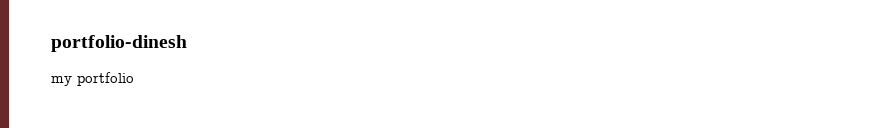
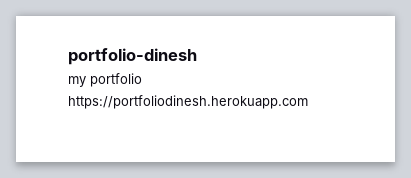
+ https://portfoliodinesh.herokuapp.com

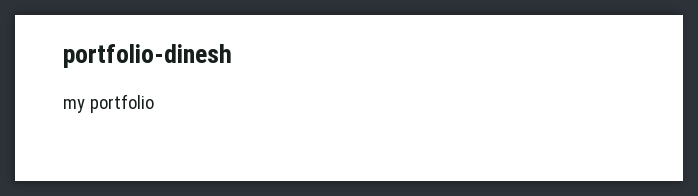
- https://portfoliodinesh.herokuapp.com

